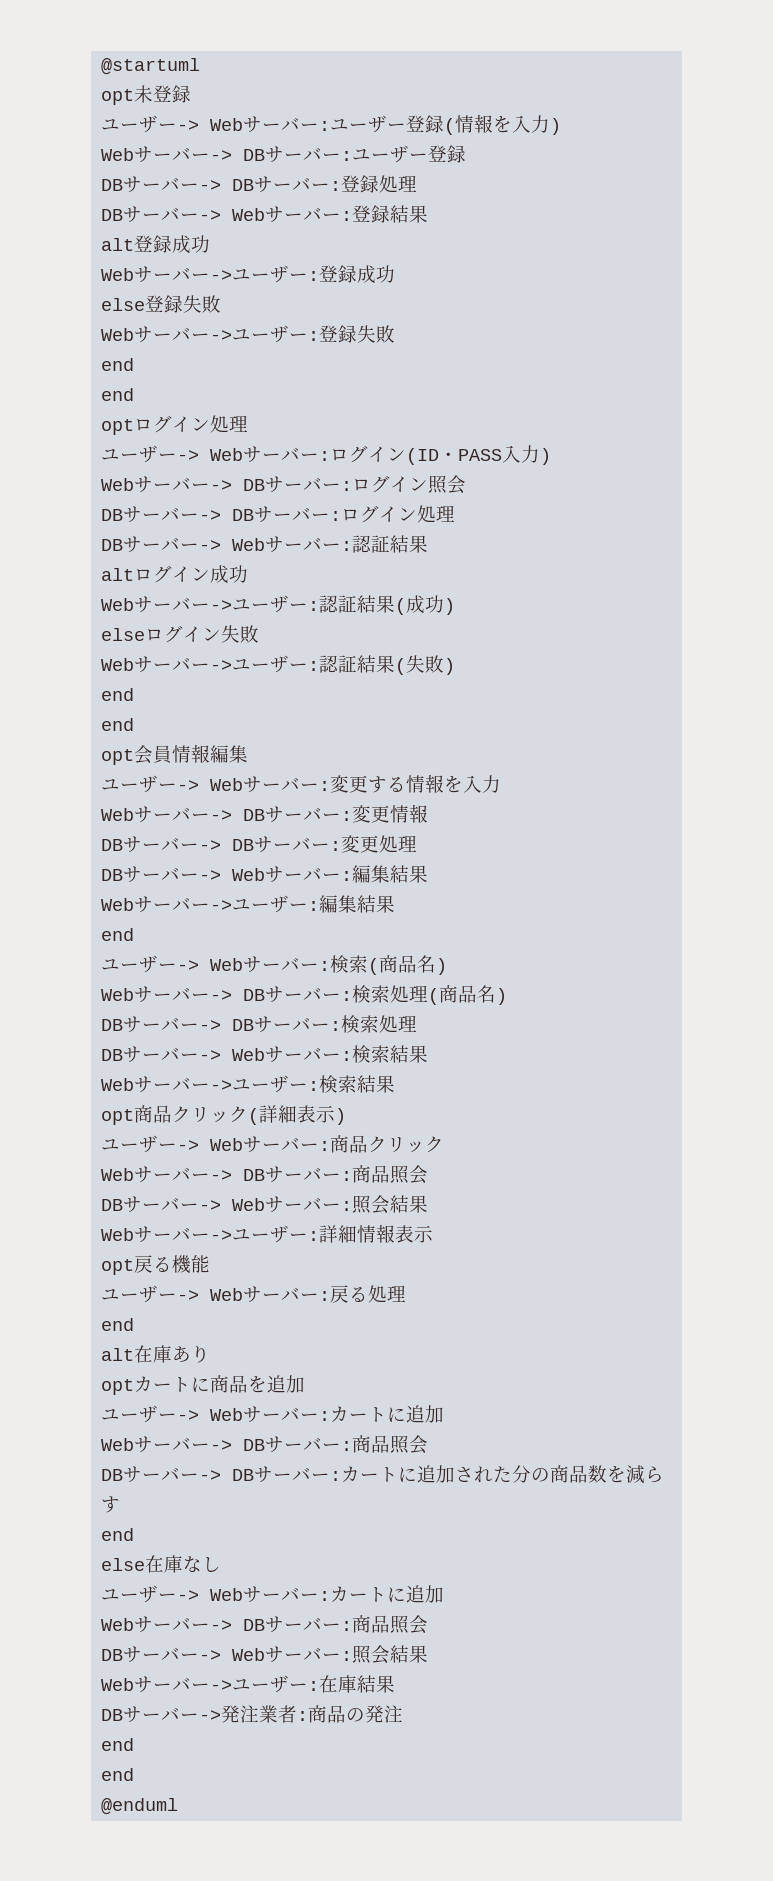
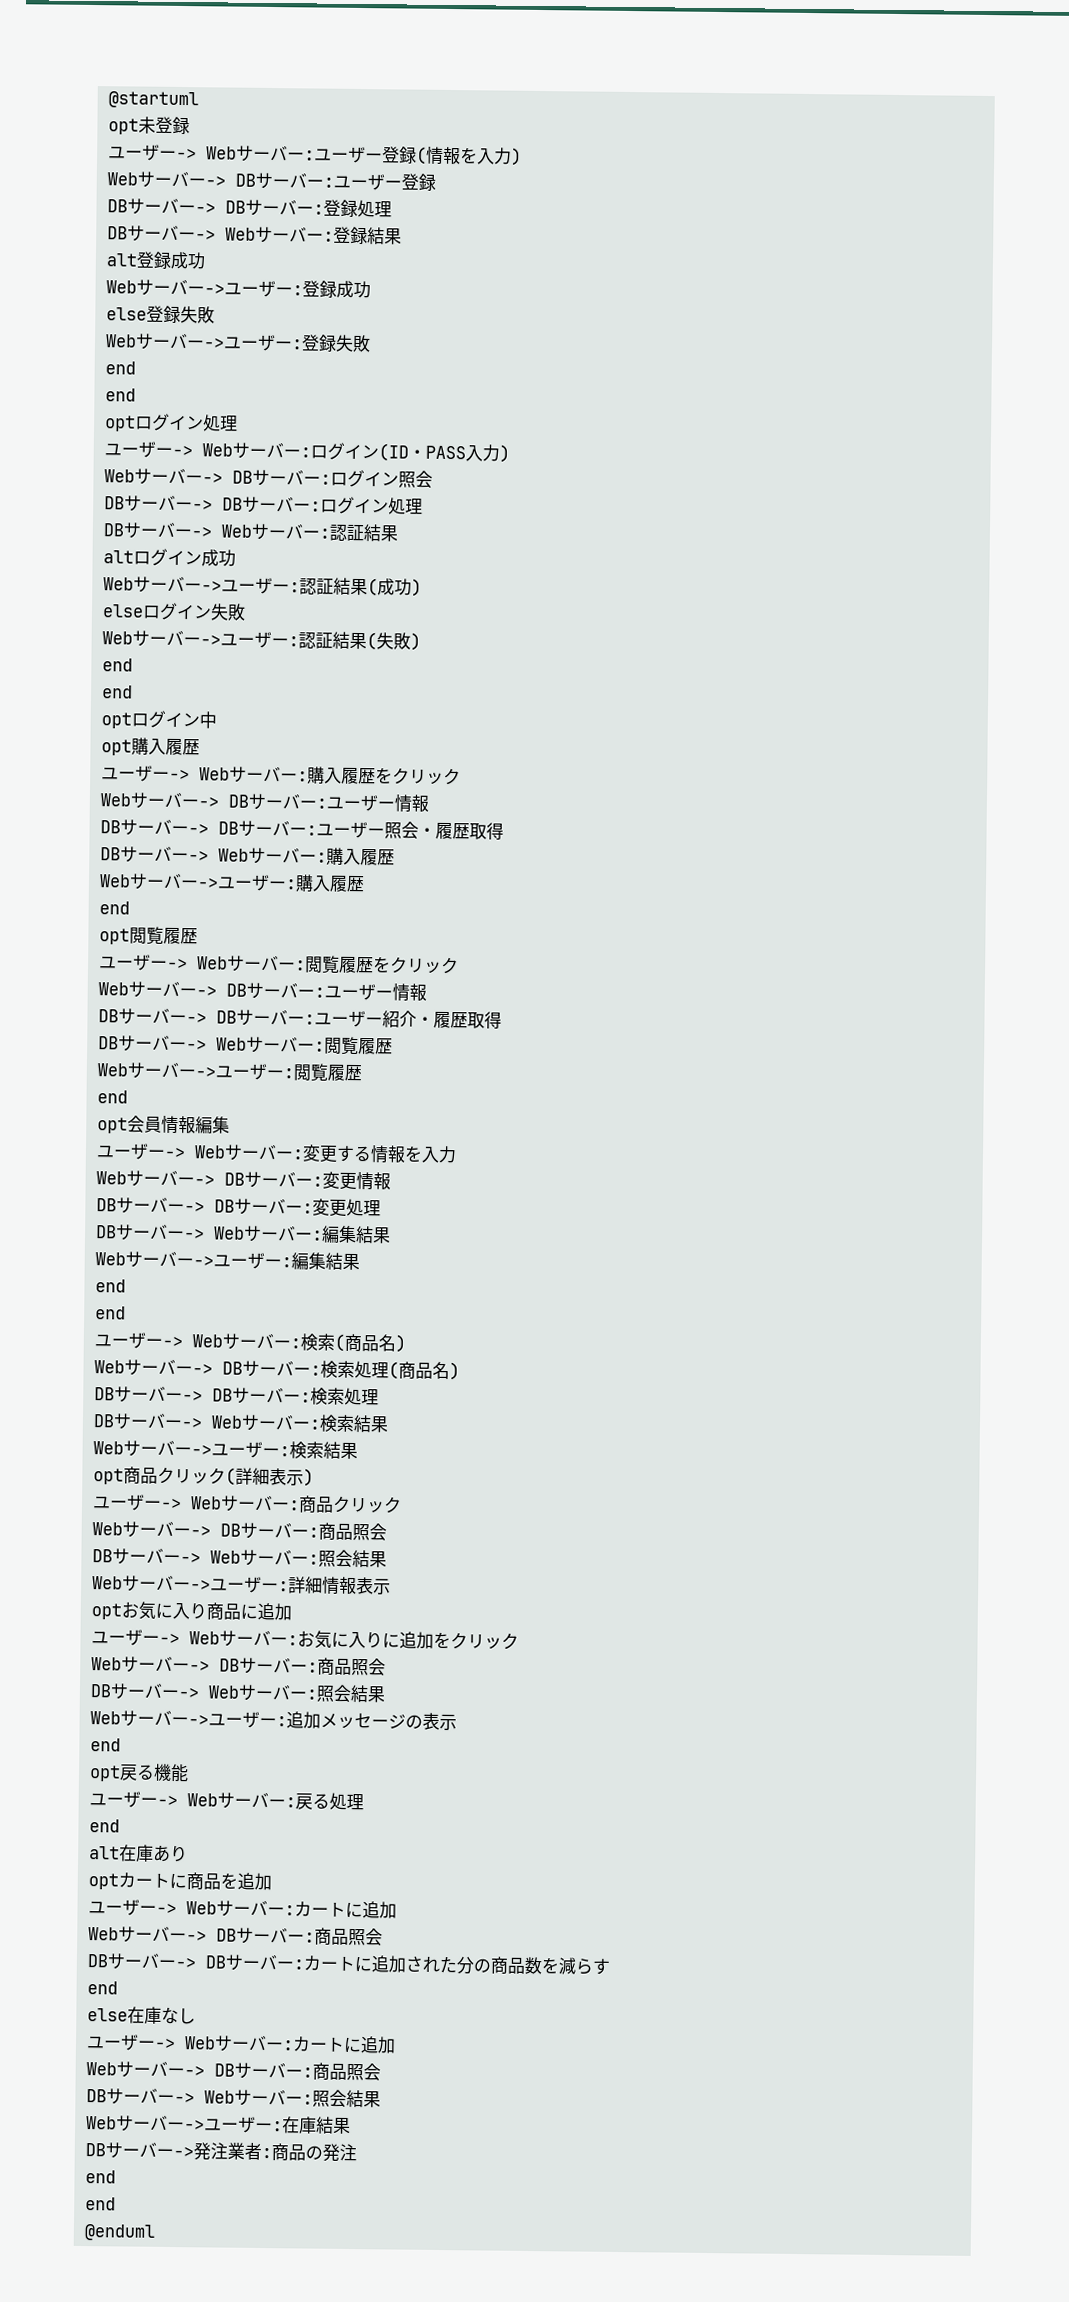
+ optログイン中
+ opt購入履歴
+ ユーザー-> Webサーバー:購入履歴をクリック
+ Webサーバー-> DBサーバー:ユーザー情報
+ DBサーバー-> DBサーバー:ユーザー照会・履歴取得
+ DBサーバー-> Webサーバー:購入履歴
+ Webサーバー->ユーザー:購入履歴
+ end
+ opt閲覧履歴
+ ユーザー-> Webサーバー:閲覧履歴をクリック
+ Webサーバー-> DBサーバー:ユーザー情報
+ DBサーバー-> DBサーバー:ユーザー紹介・履歴取得
+ DBサーバー-> Webサーバー:閲覧履歴
+ Webサーバー->ユーザー:閲覧履歴
+ end
  Webサーバー->ユーザー:編集結果
+ end
+ optお気に入り商品に追加
+ ユーザー-> Webサーバー:お気に入りに追加をクリック
+ Webサーバー-> DBサーバー:商品照会
+ DBサーバー-> Webサーバー:照会結果
+ Webサーバー->ユーザー:追加メッセージの表示
+ end

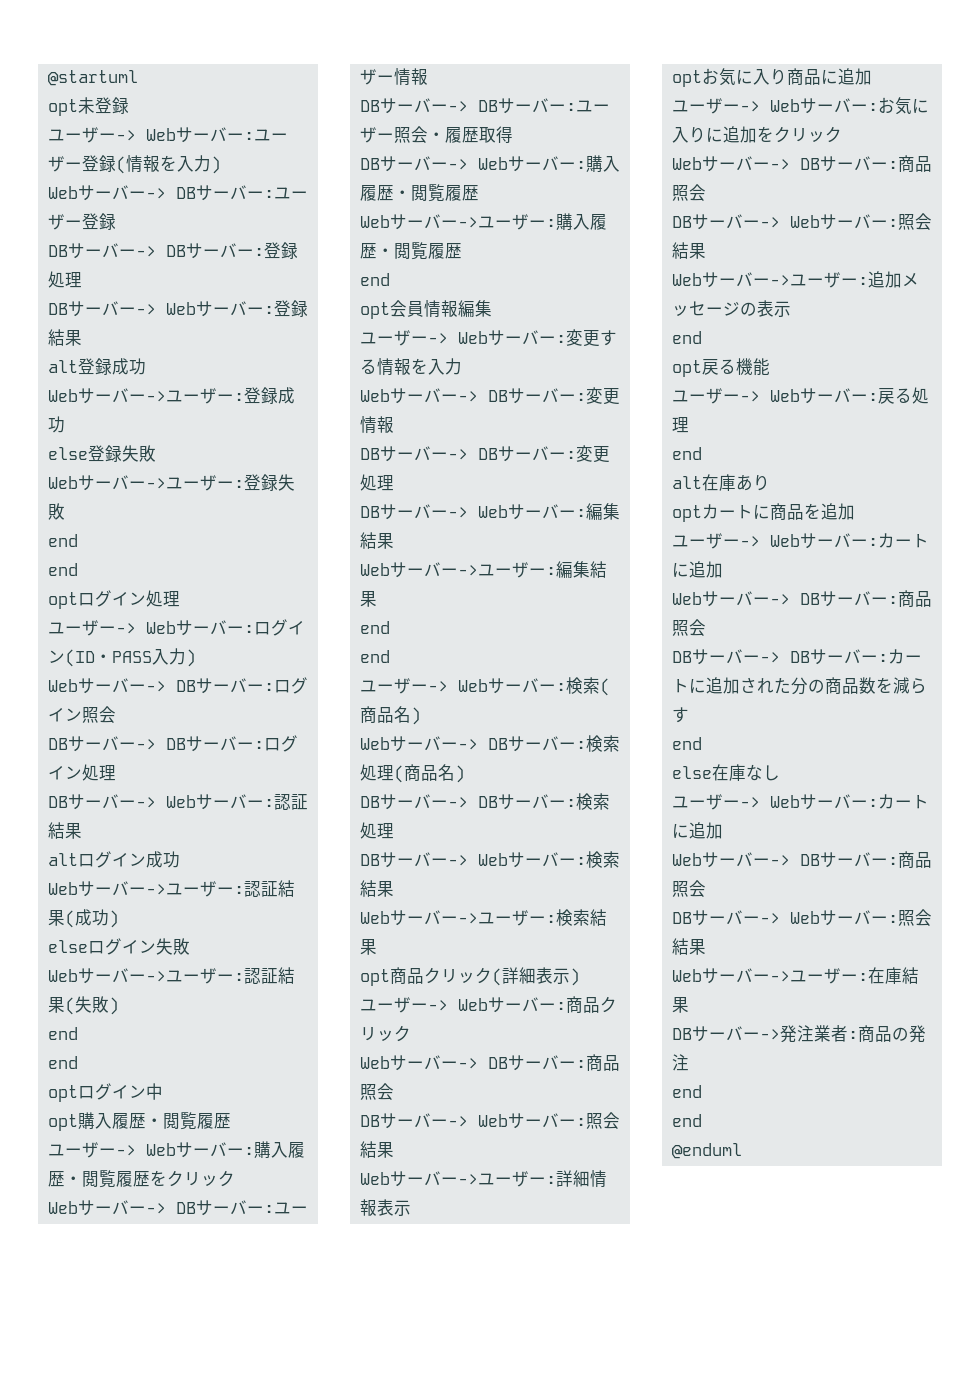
- opt購入履歴
+ opt購入履歴・閲覧履歴
- ユーザー-> Webサーバー:購入履歴をクリック
+ ユーザー-> Webサーバー:購入履歴・閲覧履歴をクリック
- DBサーバー-> Webサーバー:購入履歴
+ DBサーバー-> Webサーバー:購入履歴・閲覧履歴
- Webサーバー->ユーザー:購入履歴
- end
- opt閲覧履歴
- ユーザー-> Webサーバー:閲覧履歴をクリック
- Webサーバー-> DBサーバー:ユーザー情報
- DBサーバー-> DBサーバー:ユーザー紹介・履歴取得
- DBサーバー-> Webサーバー:閲覧履歴
- Webサーバー->ユーザー:閲覧履歴
+ Webサーバー->ユーザー:購入履歴・閲覧履歴

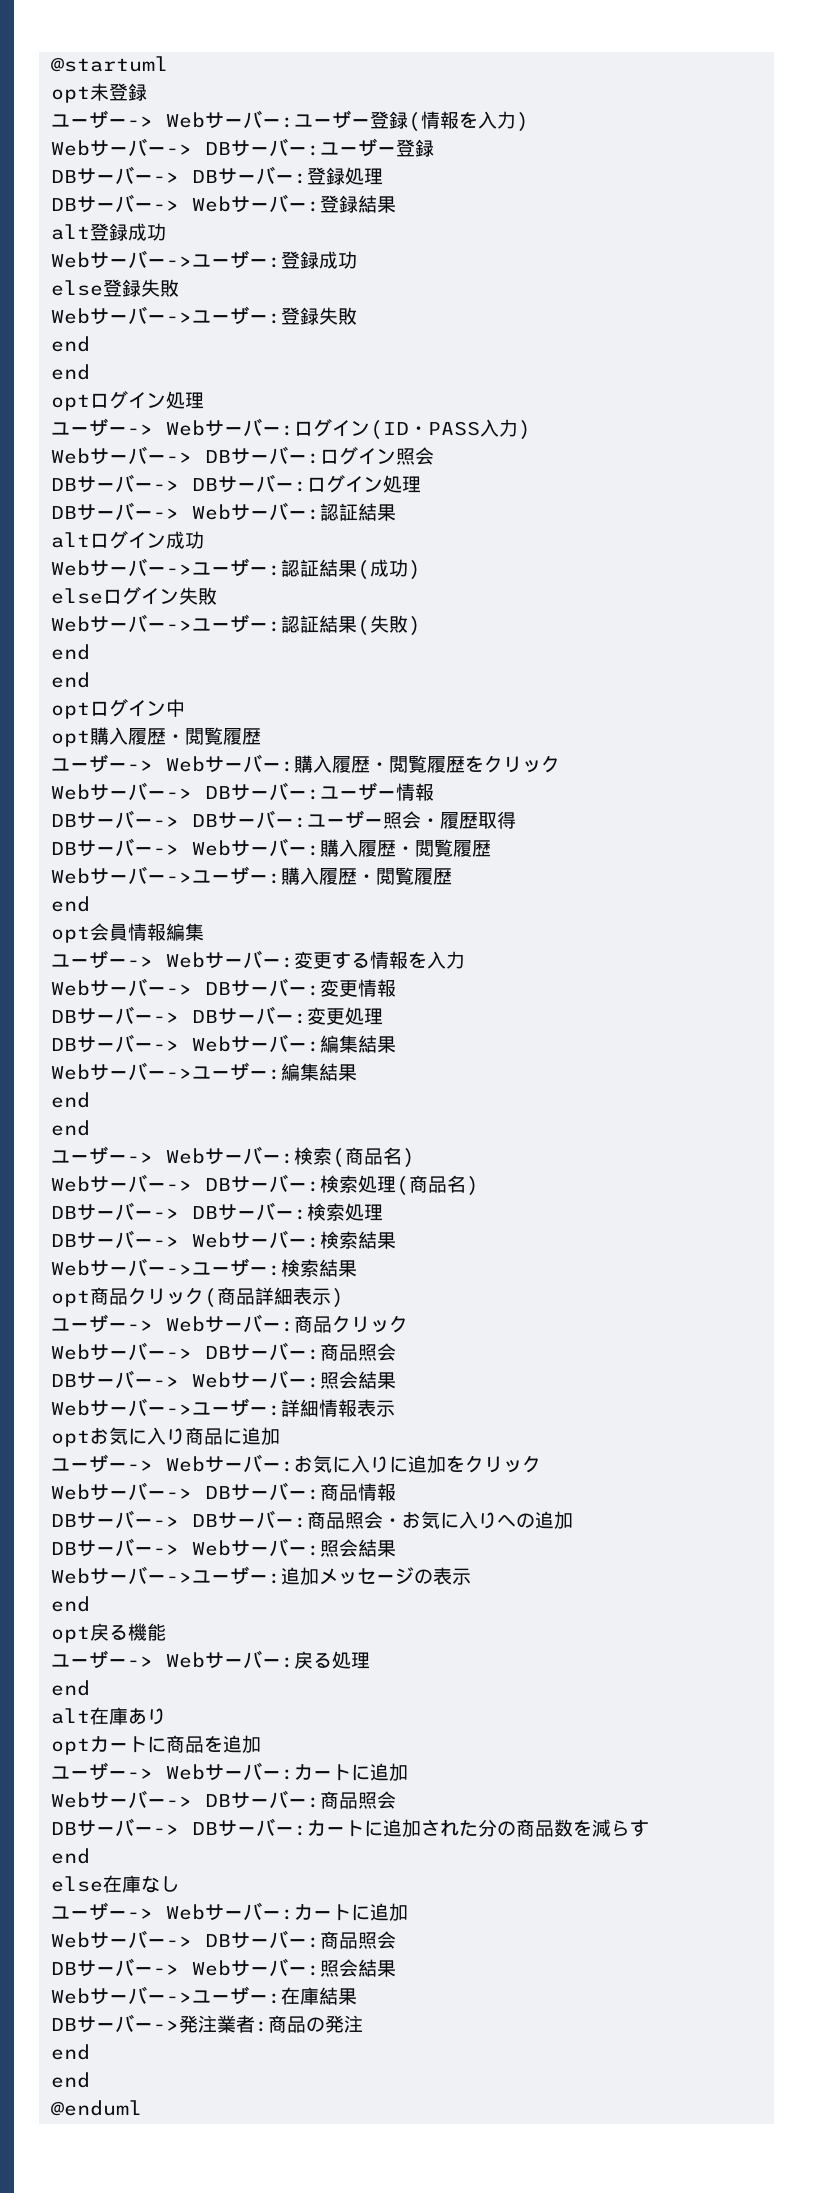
- opt商品クリック(詳細表示)
+ opt商品クリック(商品詳細表示)
  ユーザー-> Webサーバー:お気に入りに追加をクリック
- Webサーバー-> DBサーバー:商品照会
+ Webサーバー-> DBサーバー:商品情報
+ DBサーバー-> DBサーバー:商品照会・お気に入りへの追加

